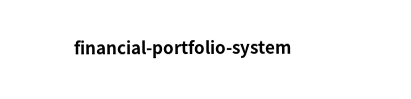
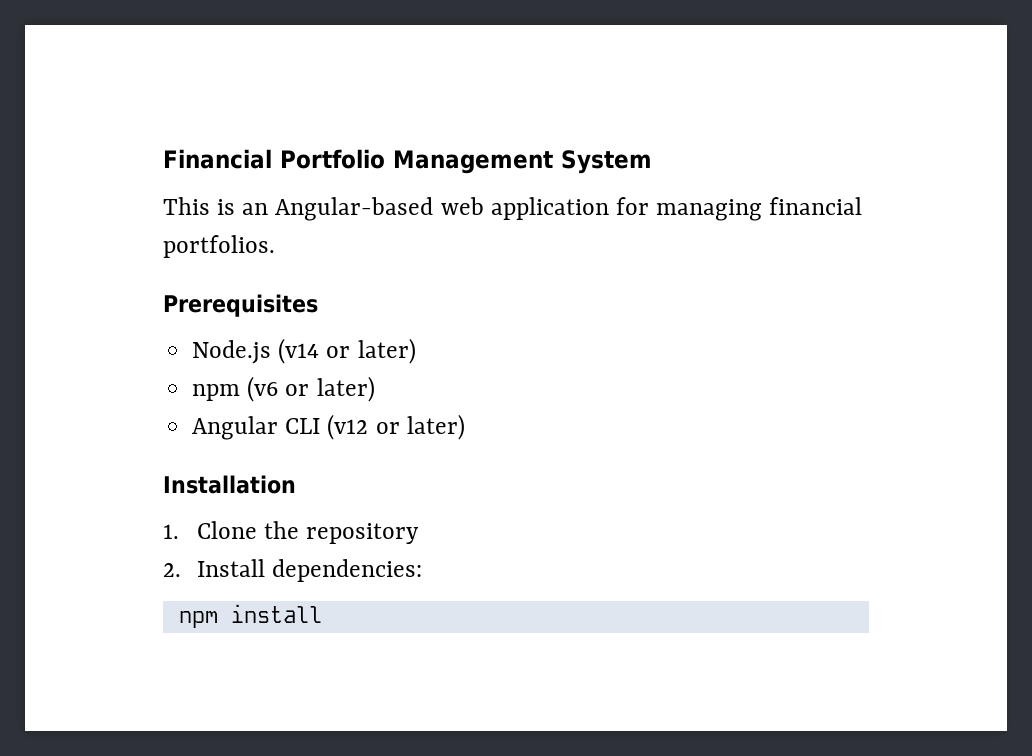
- financial-portfolio-system
+ Financial Portfolio Management System
+ This is an Angular-based web application for managing financial portfolios.
+ Prerequisites
+ Node.js (v14 or later)
+ npm (v6 or later)
+ Angular CLI (v12 or later)
+ Installation
+ 1. Clone the repository
+ 2. Install dependencies:
+ npm install

